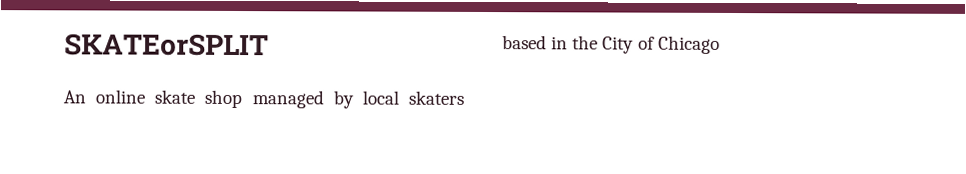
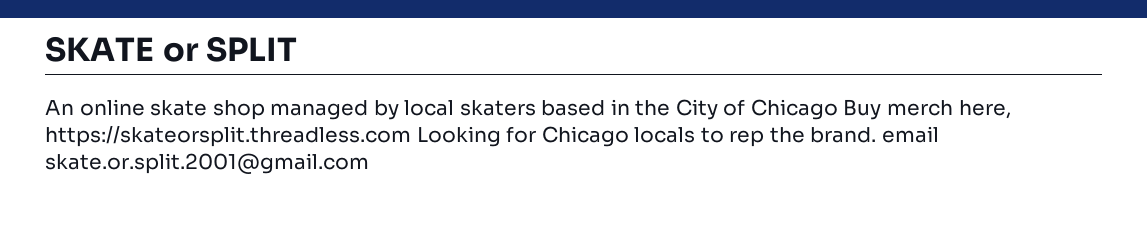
- SKATEorSPLIT
+ SKATE or SPLIT
- An online skate shop managed by local skaters based in the City of Chicago
+ An online skate shop managed by local skaters based in the City of Chicago Buy merch here, https://skateorsplit.threadless.com Looking for Chicago locals to rep the brand. email skate.or.split.2001@gmail.com

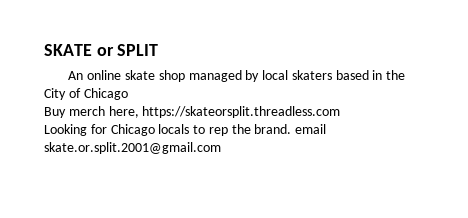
- An online skate shop managed by local skaters based in the City of Chicago Buy merch here, https://skateorsplit.threadless.com Looking for Chicago locals to rep the brand. email skate.or.split.2001@gmail.com
+ An online skate shop managed by local skaters based in the City of Chicago
+ Buy merch here, https://skateorsplit.threadless.com
+ Looking for Chicago locals to rep the brand. email skate.or.split.2001@gmail.com

